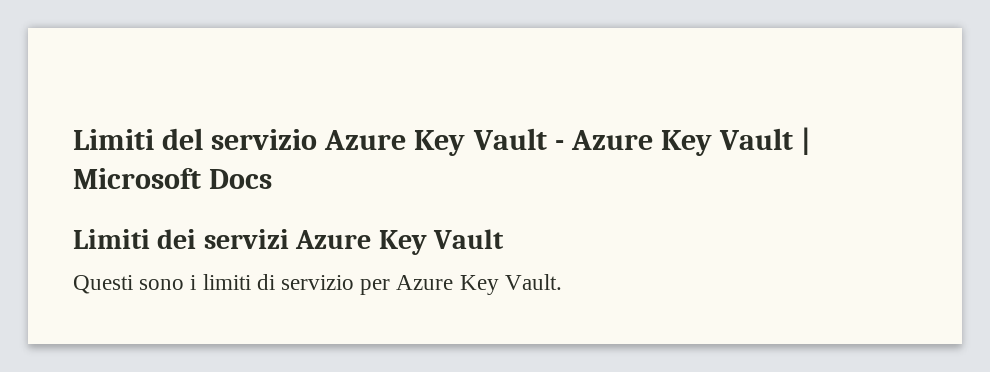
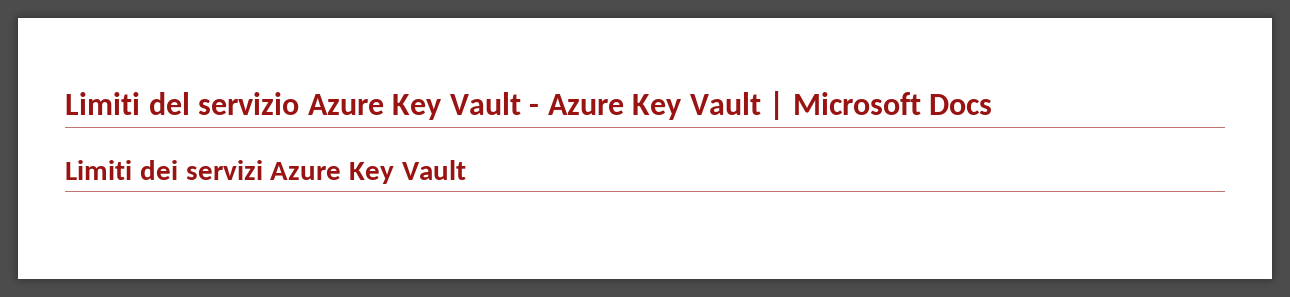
- Questi sono i limiti di servizio per Azure Key Vault.

